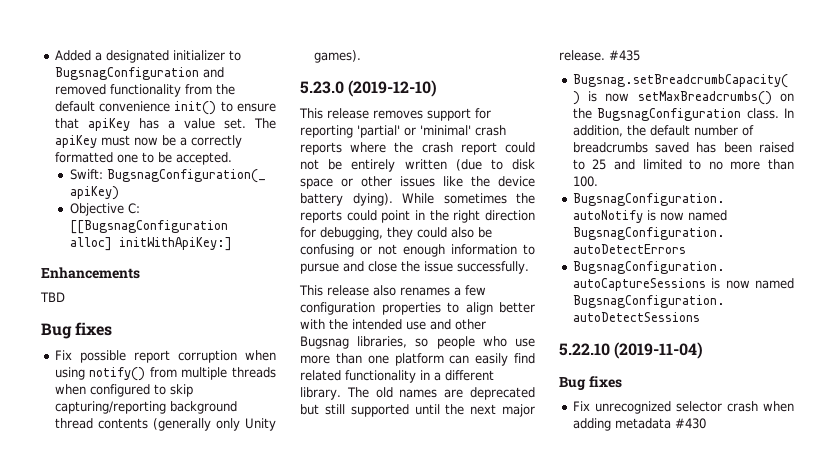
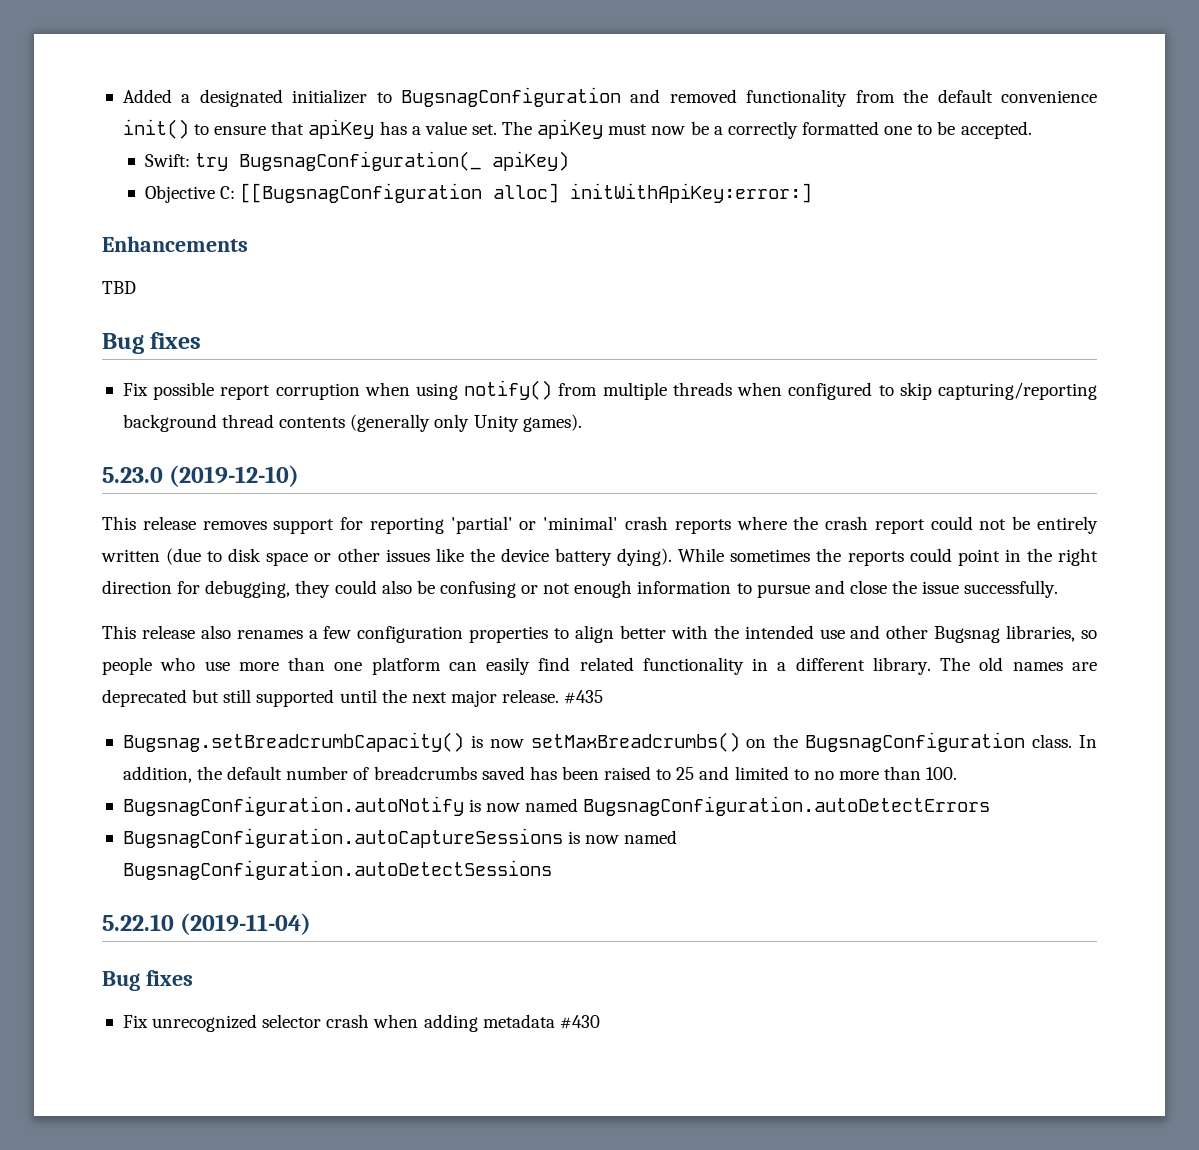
- Swift: BugsnagConfiguration(_ apiKey)
+ Swift: try BugsnagConfiguration(_ apiKey)
- Objective C: [[BugsnagConfiguration alloc] initWithApiKey:]
+ Objective C: [[BugsnagConfiguration alloc] initWithApiKey:error:]

